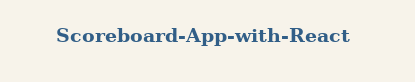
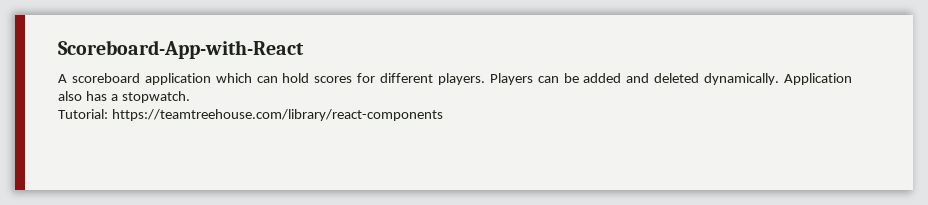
+ A scoreboard application which can hold scores for different players. Players can be added and deleted dynamically. Application also has a stopwatch.
+ Tutorial: https://teamtreehouse.com/library/react-components

